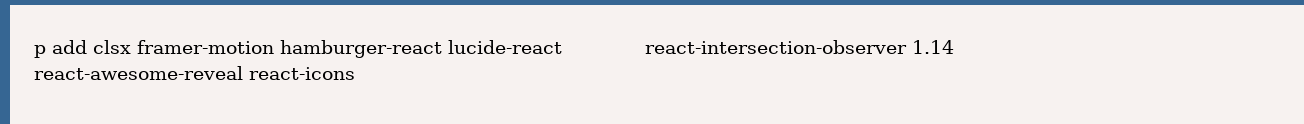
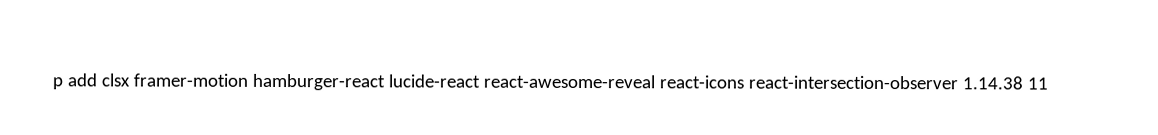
- p add clsx framer-motion hamburger-react lucide-react react-awesome-reveal react-icons react-intersection-observer 1.14
+ p add clsx framer-motion hamburger-react lucide-react react-awesome-reveal react-icons react-intersection-observer 1.14.38 11

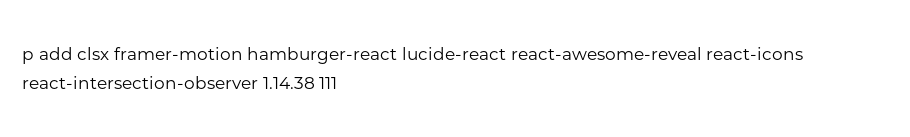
- p add clsx framer-motion hamburger-react lucide-react react-awesome-reveal react-icons react-intersection-observer 1.14.38 11
+ p add clsx framer-motion hamburger-react lucide-react react-awesome-reveal react-icons react-intersection-observer 1.14.38 111

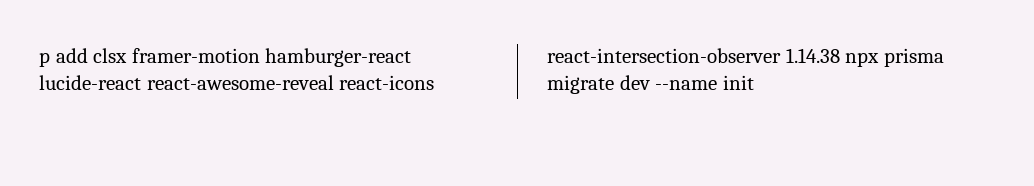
- p add clsx framer-motion hamburger-react lucide-react react-awesome-reveal react-icons react-intersection-observer 1.14.38 111
+ p add clsx framer-motion hamburger-react lucide-react react-awesome-reveal react-icons react-intersection-observer 1.14.38 npx prisma migrate dev --name init

